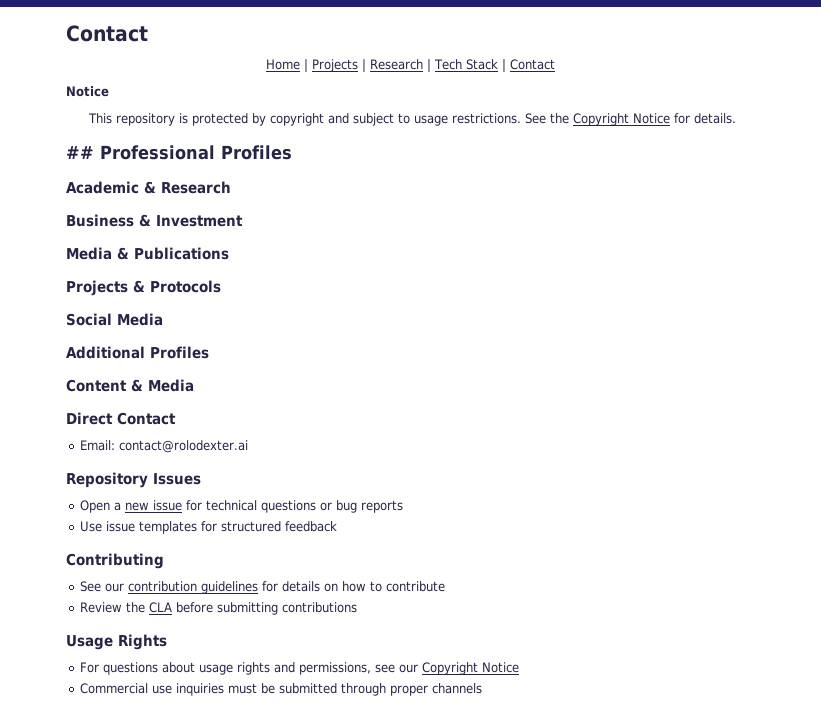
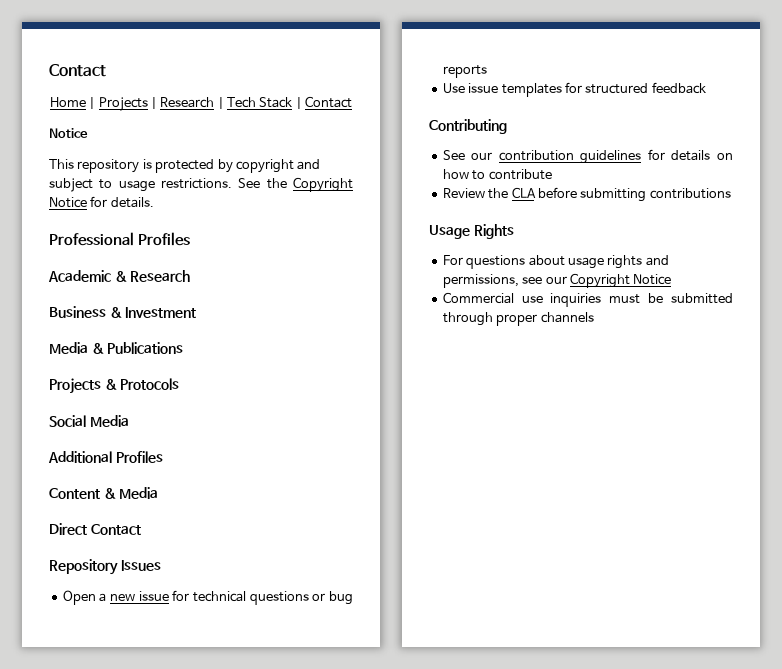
- ## Professional Profiles
+ Professional Profiles
- Email: contact@rolodexter.ai

